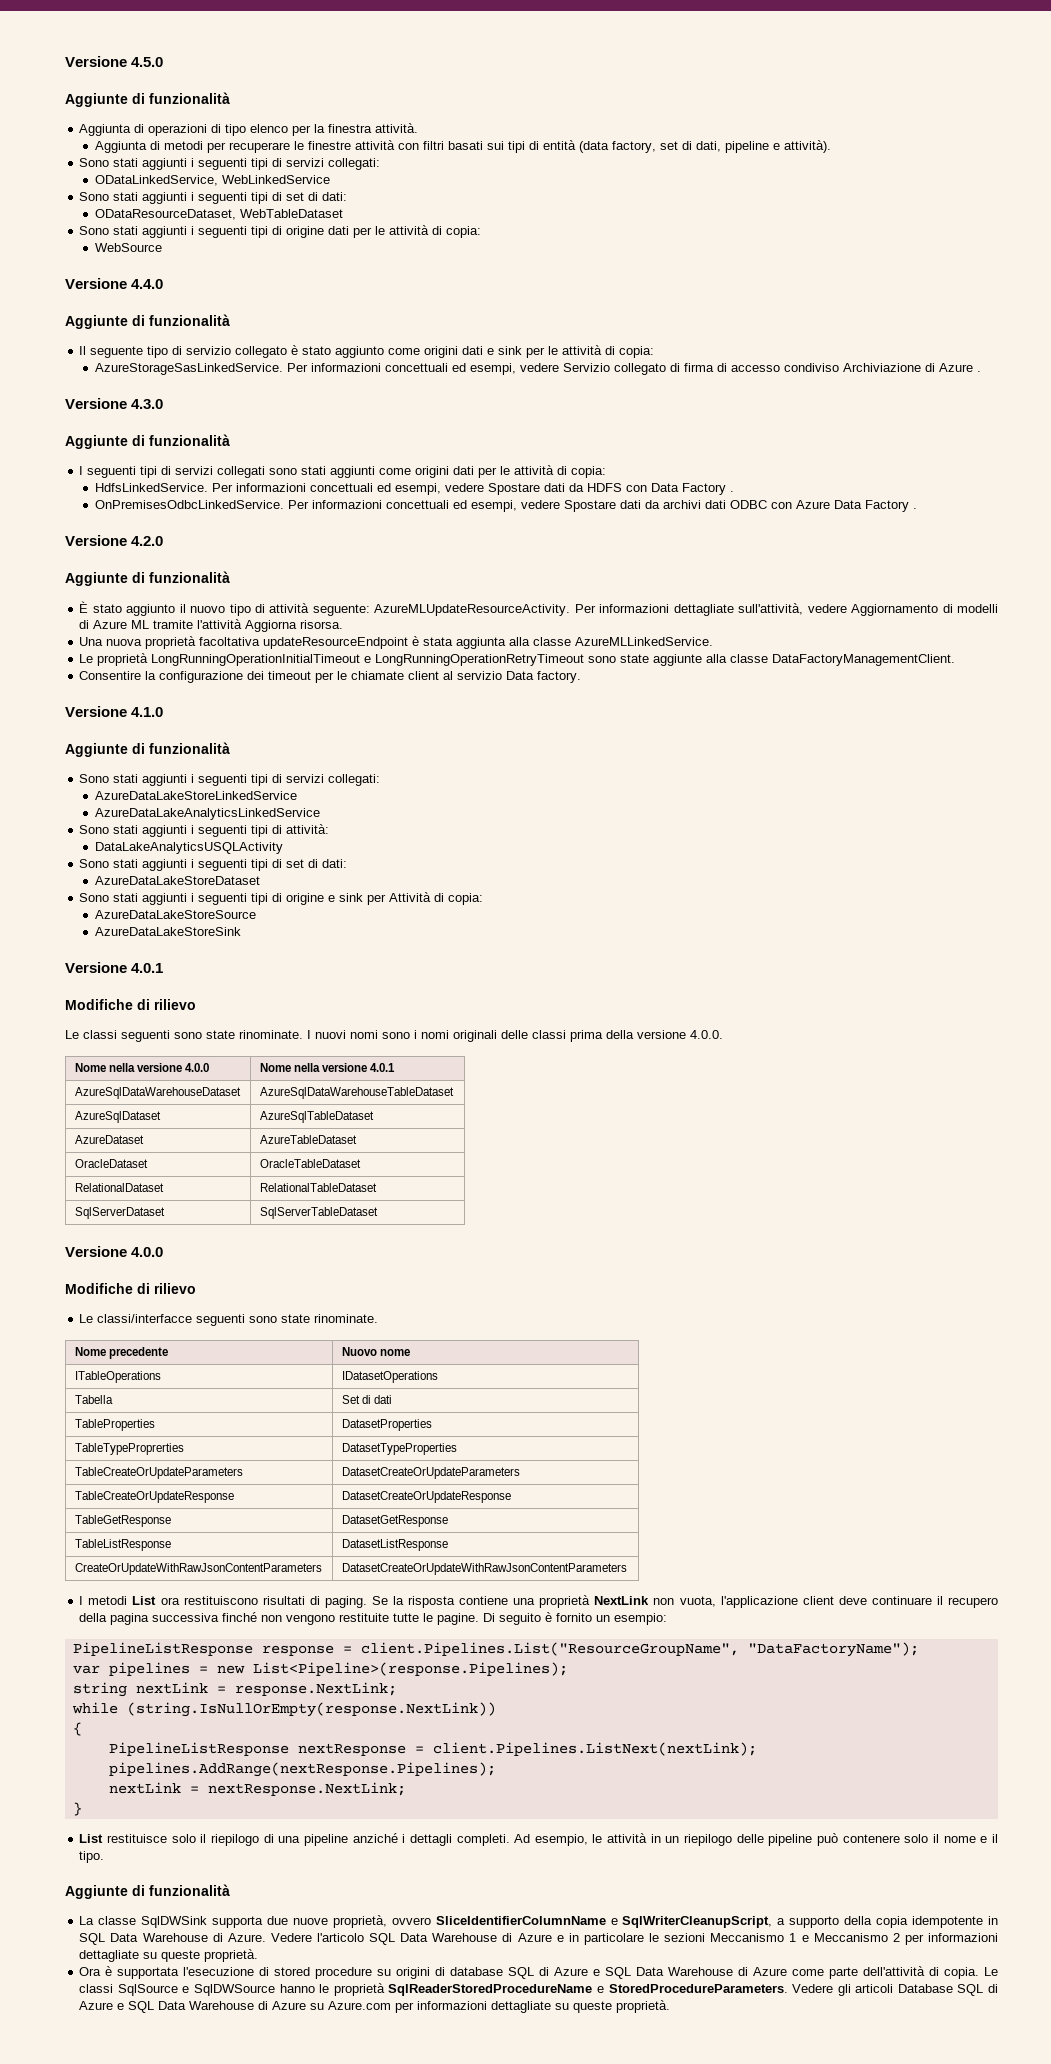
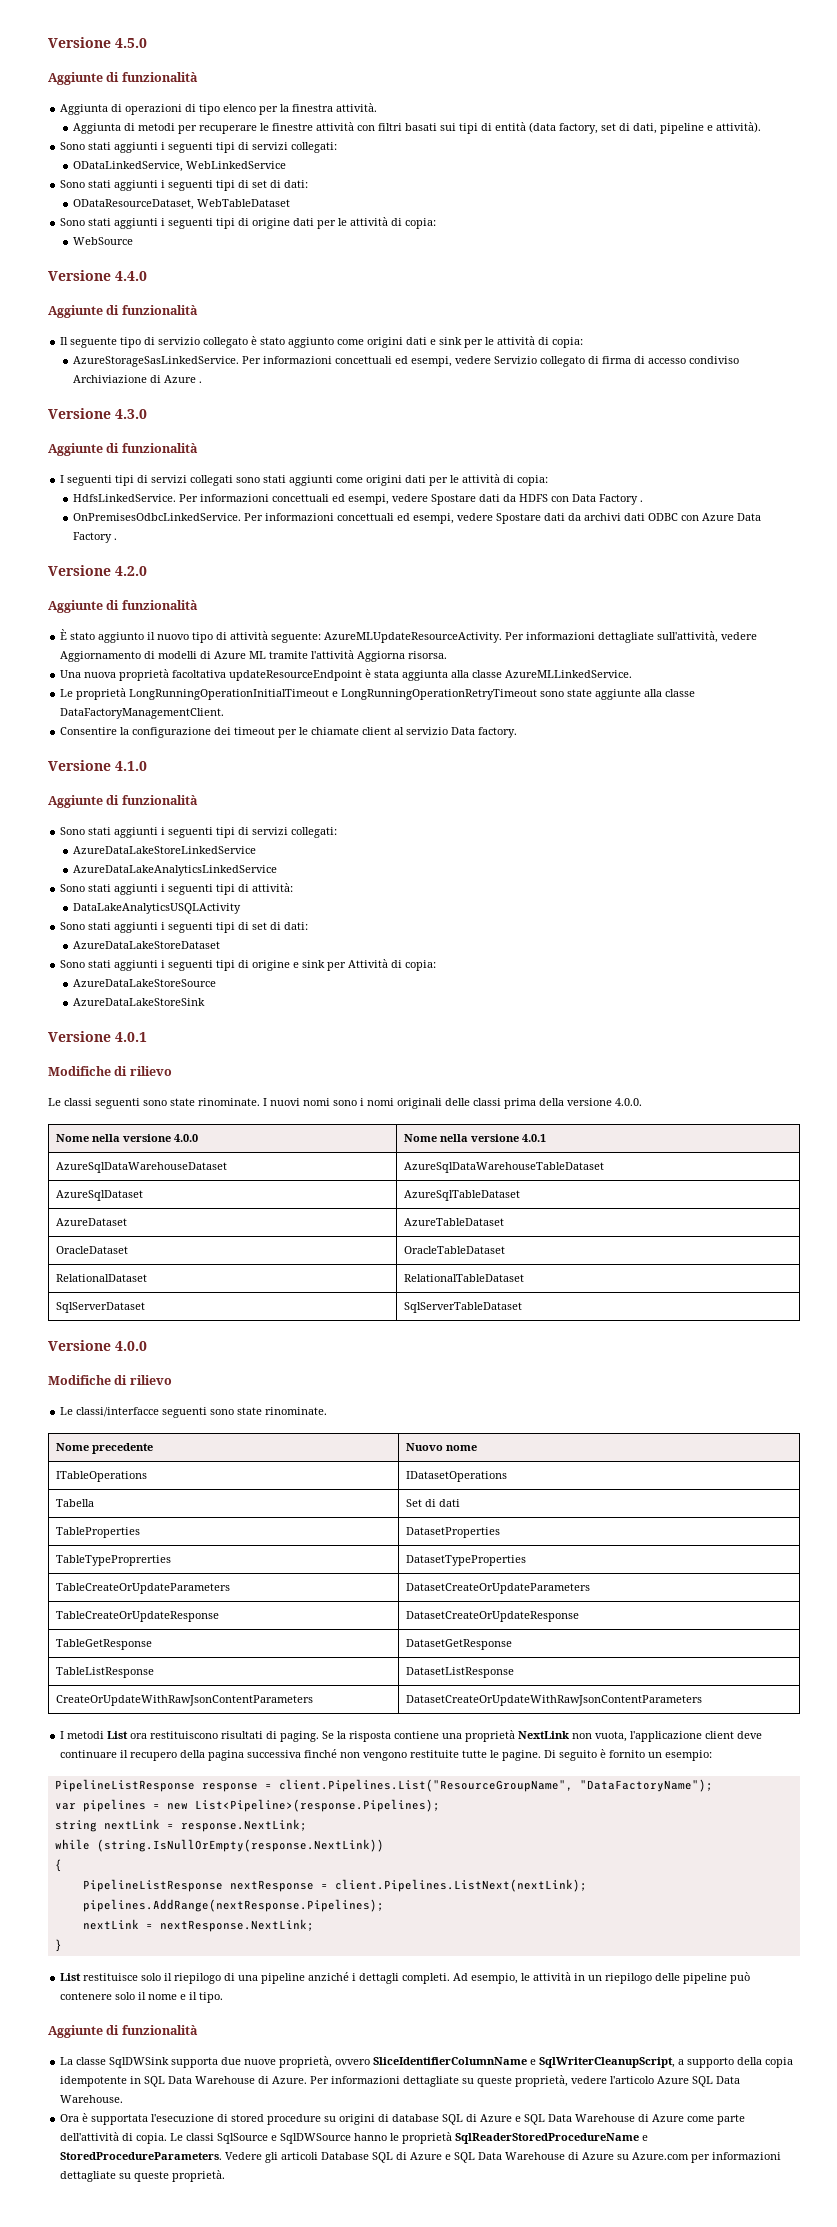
- Vedere l'articolo SQL Data Warehouse di Azure e in particolare le sezioni Meccanismo 1 e Meccanismo 2 per informazioni dettagliate su queste proprietà.
+ Per informazioni dettagliate su queste proprietà, vedere l'articolo Azure SQL Data Warehouse.

